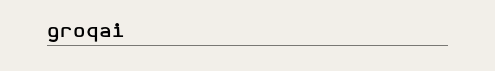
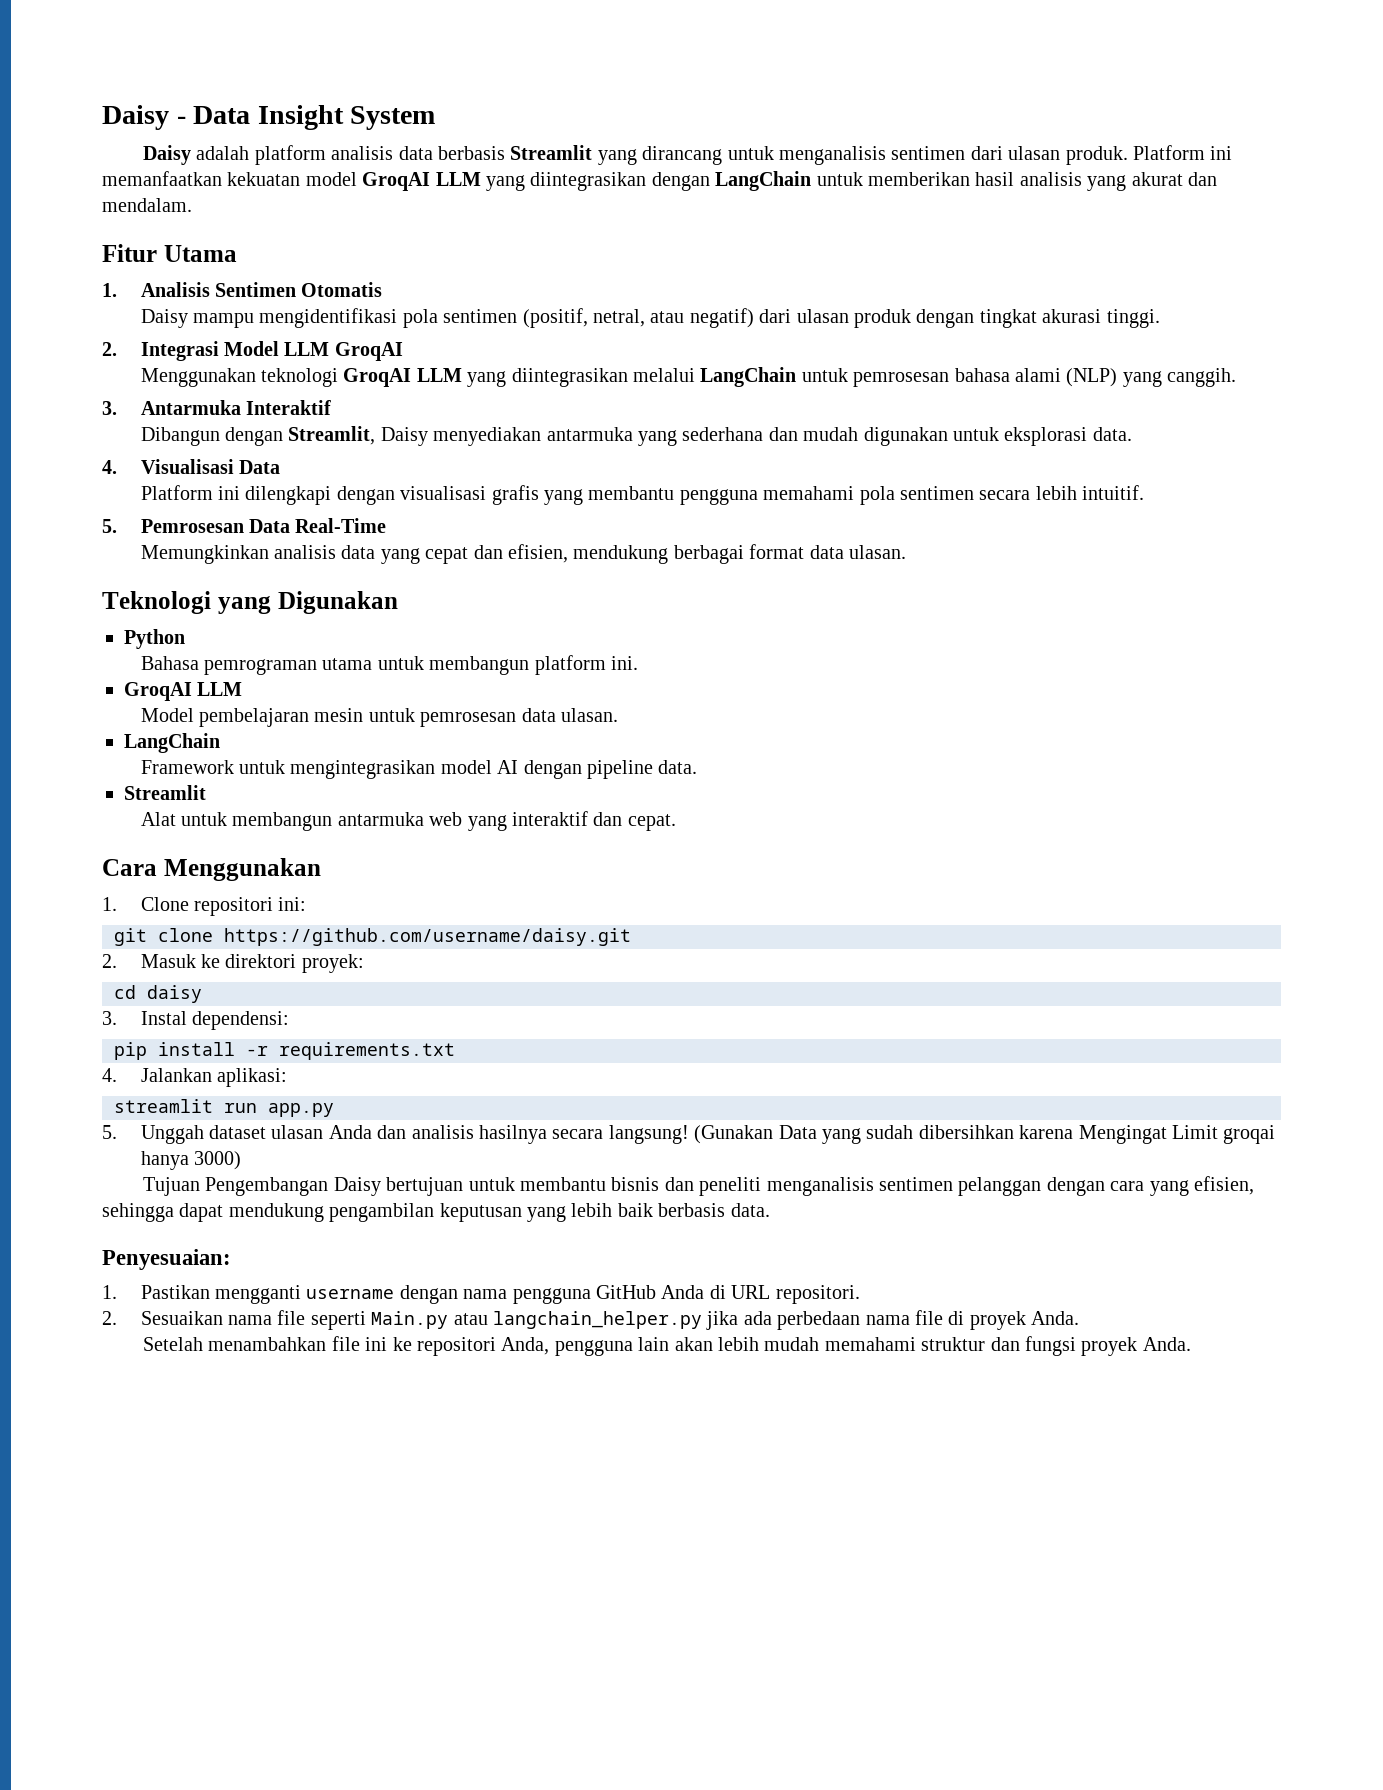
- groqai
+ Daisy - Data Insight System
+ Daisy adalah platform analisis data berbasis Streamlit yang dirancang untuk menganalisis sentimen dari ulasan produk. Platform ini memanfaatkan kekuatan model GroqAI LLM yang diintegrasikan dengan LangChain untuk memberikan hasil analisis yang akurat dan mendalam.
+ Fitur Utama
+ 1. Analisis Sentimen Otomatis
+ Daisy mampu mengidentifikasi pola sentimen (positif, netral, atau negatif) dari ulasan produk dengan tingkat akurasi tinggi.
+ 2. Integrasi Model LLM GroqAI
+ Menggunakan teknologi GroqAI LLM yang diintegrasikan melalui LangChain untuk pemrosesan bahasa alami (NLP) yang canggih.
+ 3. Antarmuka Interaktif
+ Dibangun dengan Streamlit, Daisy menyediakan antarmuka yang sederhana dan mudah digunakan untuk eksplorasi data.
+ 4. Visualisasi Data
+ Platform ini dilengkapi dengan visualisasi grafis yang membantu pengguna memahami pola sentimen secara lebih intuitif.
+ 5. Pemrosesan Data Real-Time
+ Memungkinkan analisis data yang cepat dan efisien, mendukung berbagai format data ulasan.
+ Teknologi yang Digunakan
+ Python
+ Bahasa pemrograman utama untuk membangun platform ini.
+ GroqAI LLM
+ Model pembelajaran mesin untuk pemrosesan data ulasan.
+ LangChain
+ Framework untuk mengintegrasikan model AI dengan pipeline data.
+ Streamlit
+ Alat untuk membangun antarmuka web yang interaktif dan cepat.
+ Cara Menggunakan
+ 1. Clone repositori ini:
+ git clone https://github.com/username/daisy.git
+ 2. Masuk ke direktori proyek:
+ cd daisy
+ 3. Instal dependensi:
+ pip install -r requirements.txt
+ 4. Jalankan aplikasi:
+ streamlit run app.py
+ 5. Unggah dataset ulasan Anda dan analisis hasilnya secara langsung! (Gunakan Data yang sudah dibersihkan karena Mengingat Limit groqai hanya 3000)
+ Tujuan Pengembangan Daisy bertujuan untuk membantu bisnis dan peneliti menganalisis sentimen pelanggan dengan cara yang efisien, sehingga dapat mendukung pengambilan keputusan yang lebih baik berbasis data.
+ Penyesuaian:
+ 1. Pastikan mengganti username dengan nama pengguna GitHub Anda di URL repositori.
+ 2. Sesuaikan nama file seperti Main.py atau langchain_helper.py jika ada perbedaan nama file di proyek Anda.
+ Setelah menambahkan file ini ke repositori Anda, pengguna lain akan lebih mudah memahami struktur dan fungsi proyek Anda.

